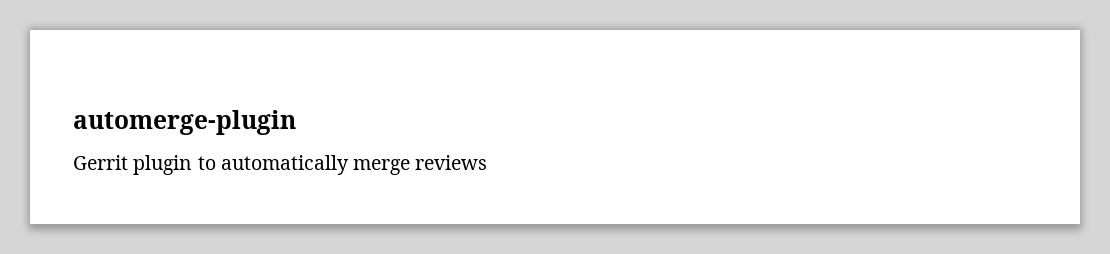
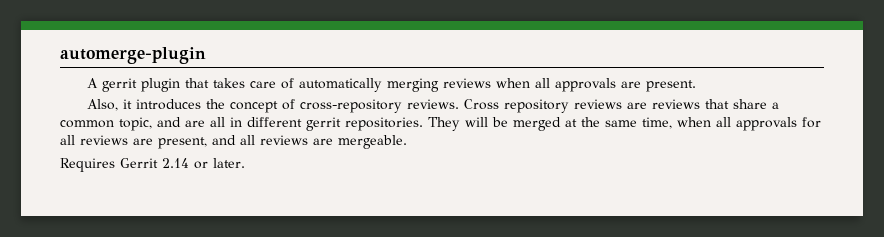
- Gerrit plugin to automatically merge reviews
+ A gerrit plugin that takes care of automatically merging reviews when all approvals are present.
+ Also, it introduces the concept of cross-repository reviews. Cross repository reviews are reviews that share a common topic, and are all in different gerrit repositories. They will be merged at the same time, when all approvals for all reviews are present, and all reviews are mergeable.
+ Requires Gerrit 2.14 or later.

